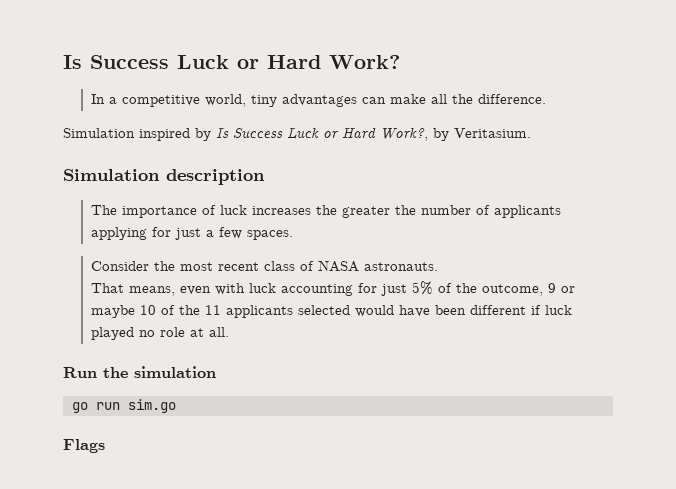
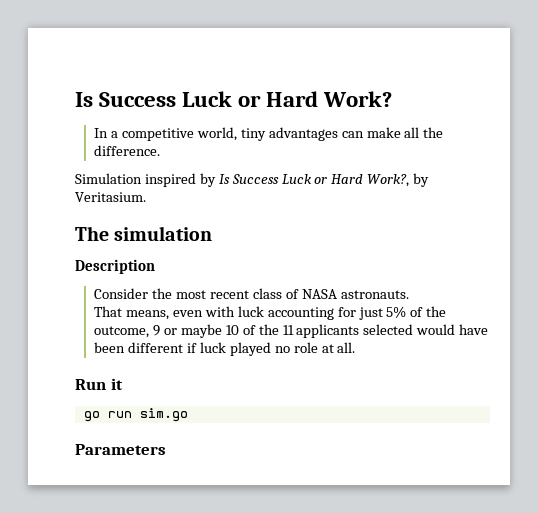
- Simulation description
- The importance of luck increases the greater the number of applicants applying for just a few spaces.
+ The simulation
+ Description
- Run the simulation
+ Run it
- Flags
+ Parameters

